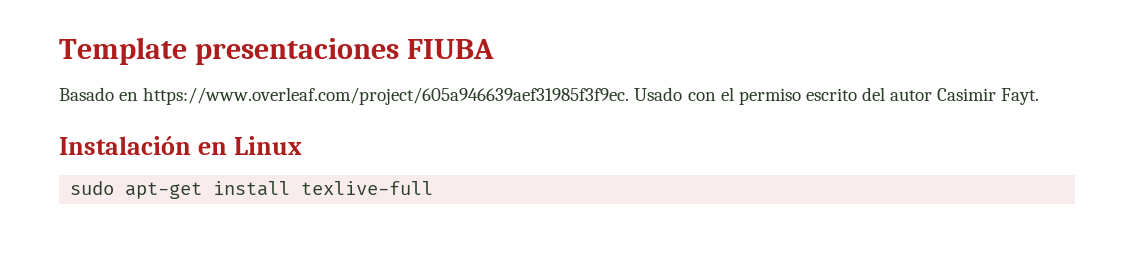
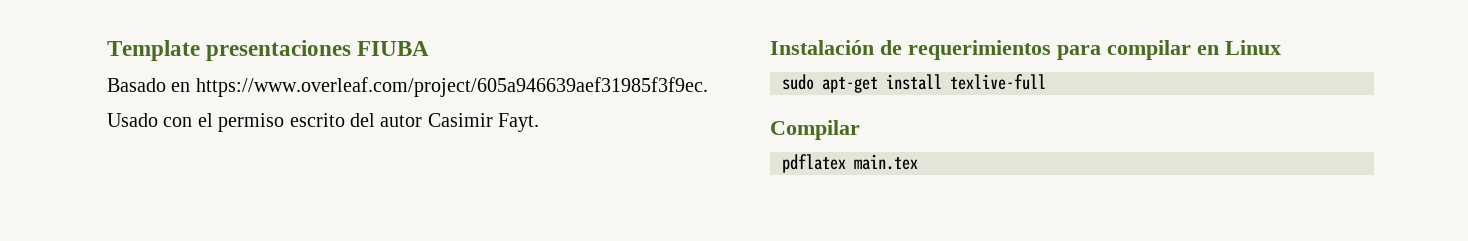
- Basado en https://www.overleaf.com/project/605a946639aef31985f3f9ec. Usado con el permiso escrito del autor Casimir Fayt.
+ Basado en https://www.overleaf.com/project/605a946639aef31985f3f9ec.
+ Usado con el permiso escrito del autor Casimir Fayt.
- Instalación en Linux
+ Instalación de requerimientos para compilar en Linux
+ Compilar
+ pdflatex main.tex

